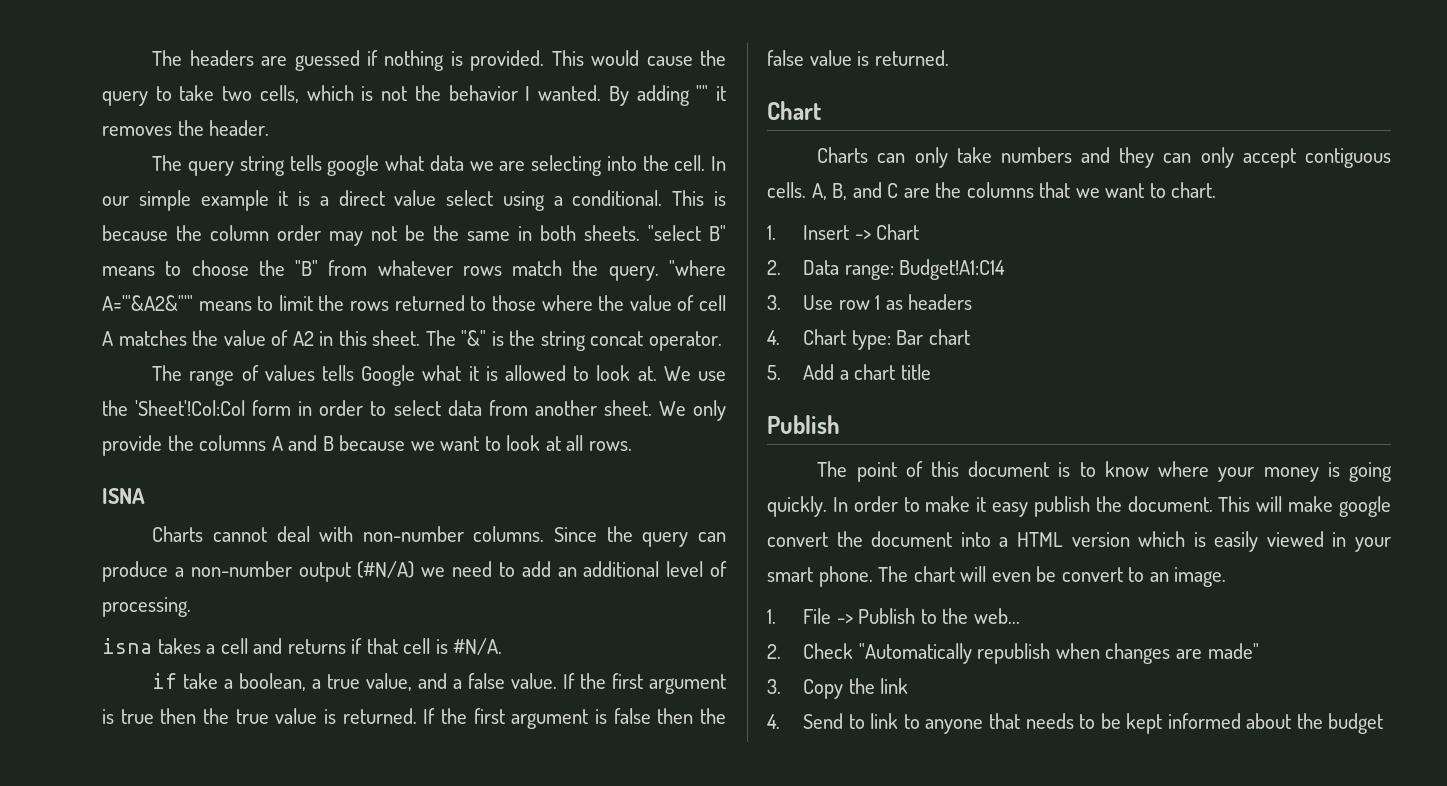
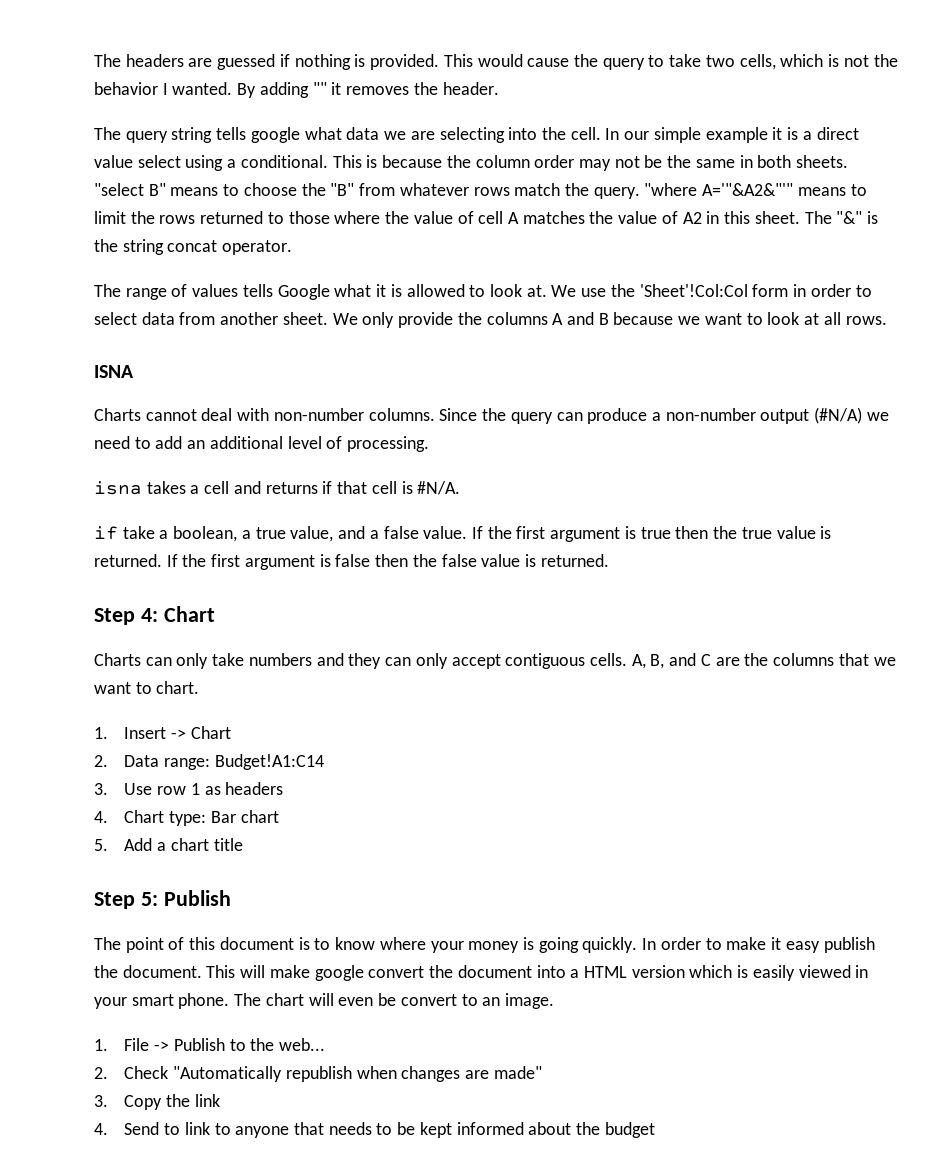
  If the first argument is false then the false value is returned.
- Chart
+ Step 4: Chart
  5. Add a chart title
- Publish
+ Step 5: Publish

